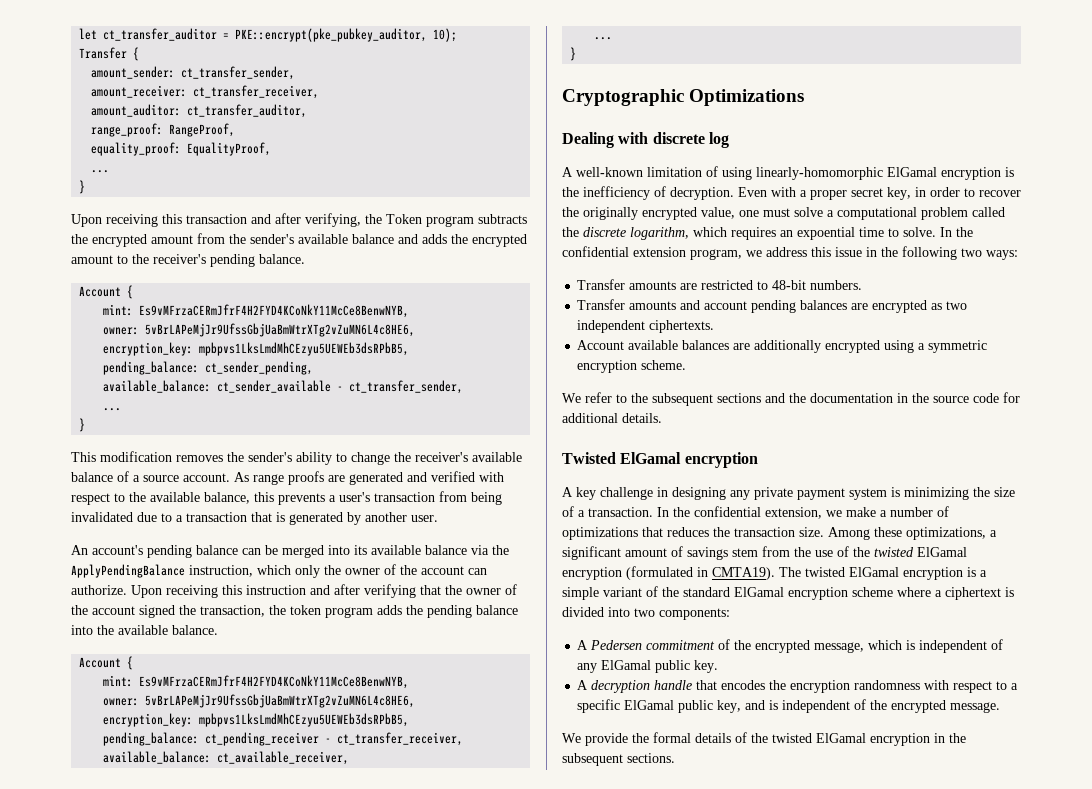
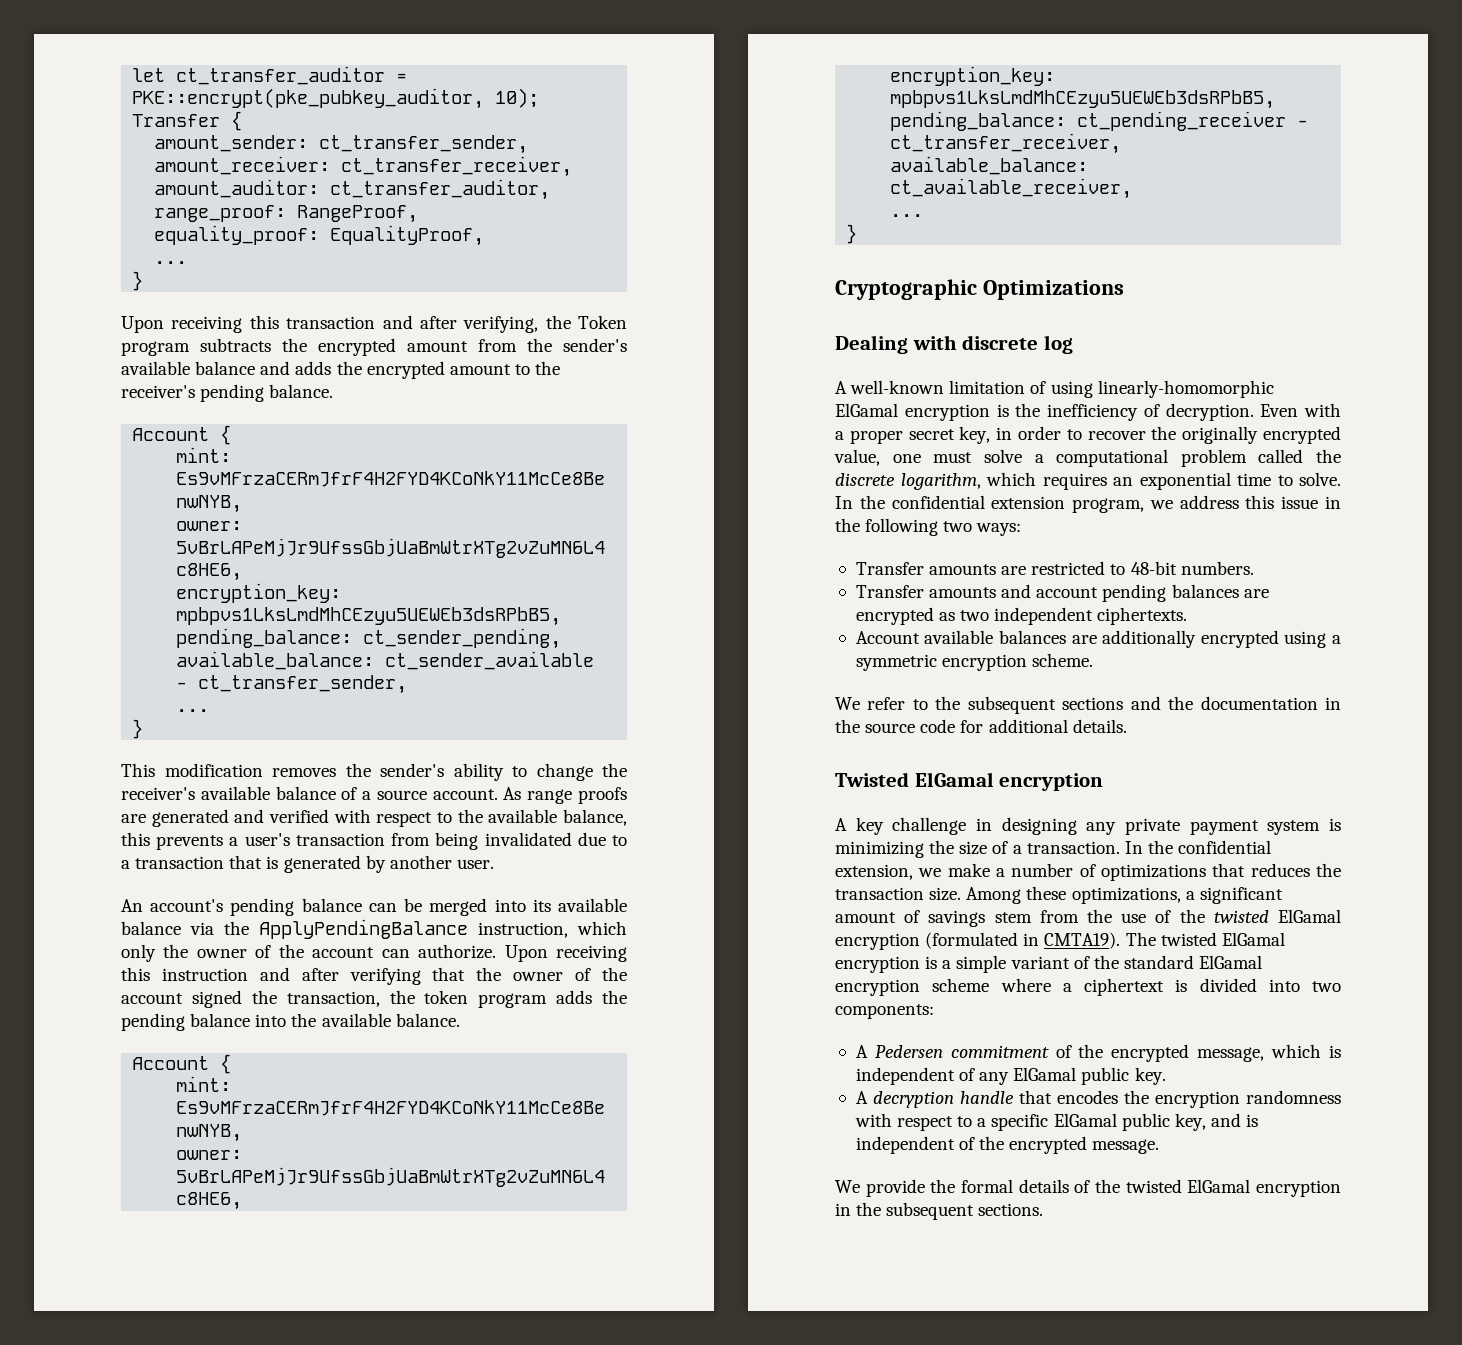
- Even with a proper secret key, in order to recover the originally encrypted value, one must solve a computational problem called the discrete logarithm, which requires an expoential time to solve.
+ Even with a proper secret key, in order to recover the originally encrypted value, one must solve a computational problem called the discrete logarithm, which requires an exponential time to solve.

